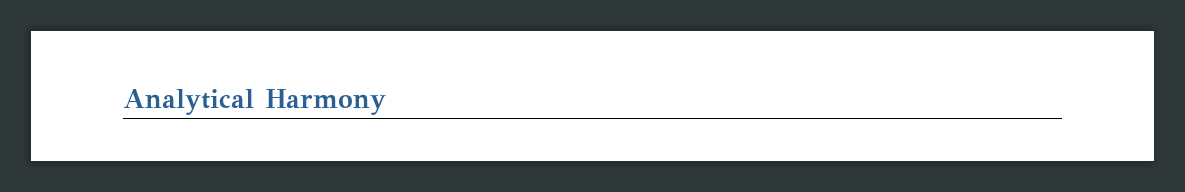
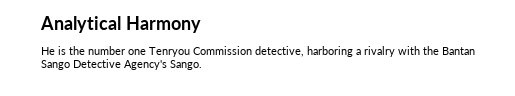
+ He is the number one Tenryou Commission detective, harboring a rivalry with the Bantan Sango Detective Agency's Sango.

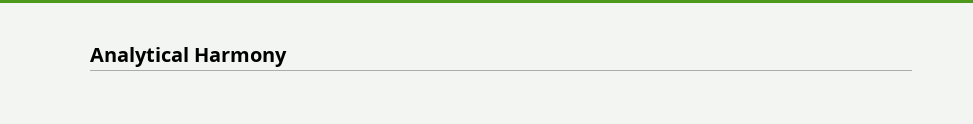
- He is the number one Tenryou Commission detective, harboring a rivalry with the Bantan Sango Detective Agency's Sango.

